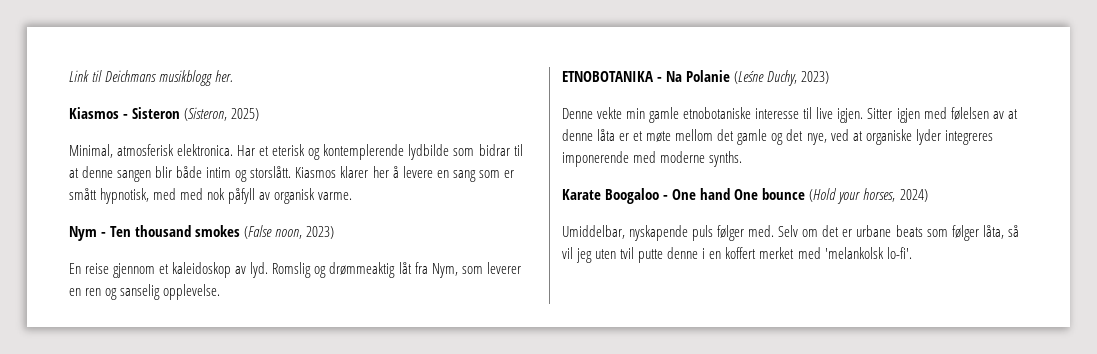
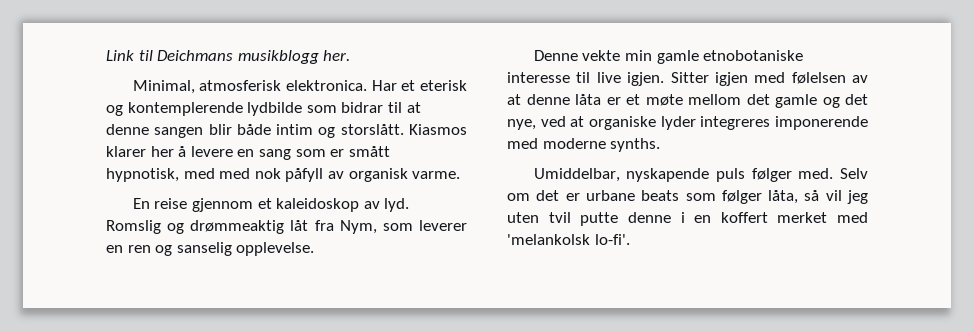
- Kiasmos - Sisteron (Sisteron, 2025)
- Nym - Ten thousand smokes (False noon, 2023)
- ETNOBOTANIKA - Na Polanie (Leśne Duchy, 2023)
- Karate Boogaloo - One hand One bounce (Hold your horses, 2024)

